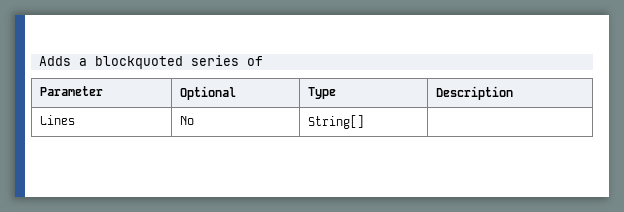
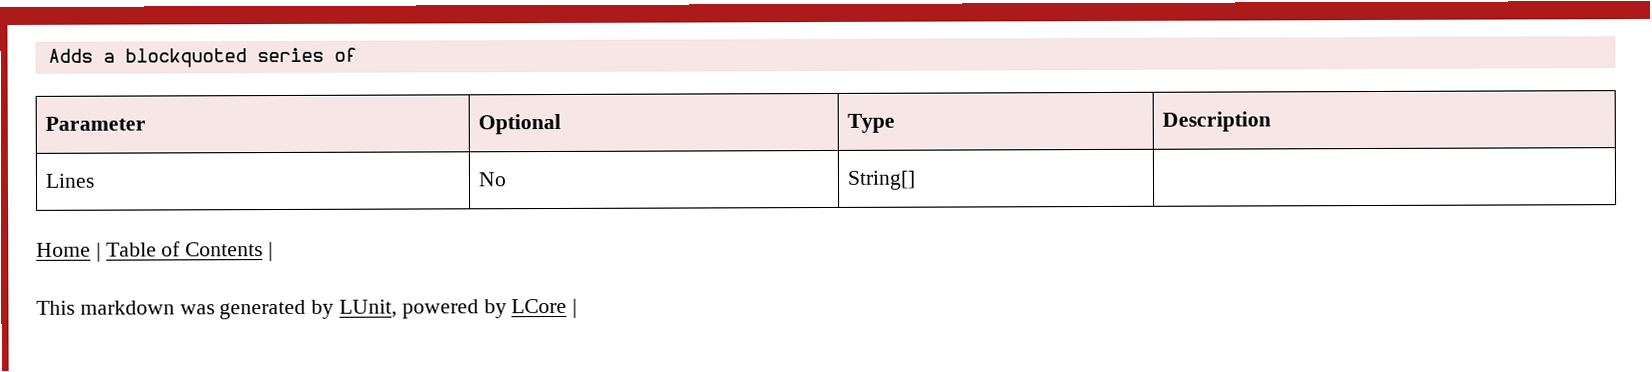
+ Home | Table of Contents |
+ This markdown was generated by LUnit, powered by LCore |

